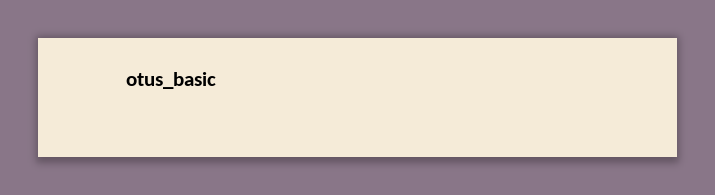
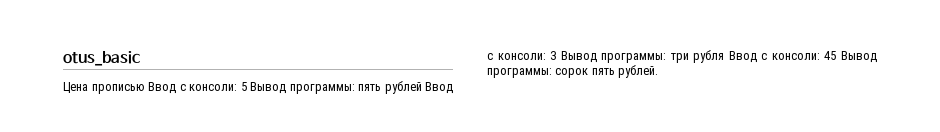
+ Цена прописью Ввод с консоли: 5 Вывод программы: пять рублей Ввод с консоли: 3 Вывод программы: три рубля Ввод с консоли: 45 Вывод программы: сорок пять рублей.

